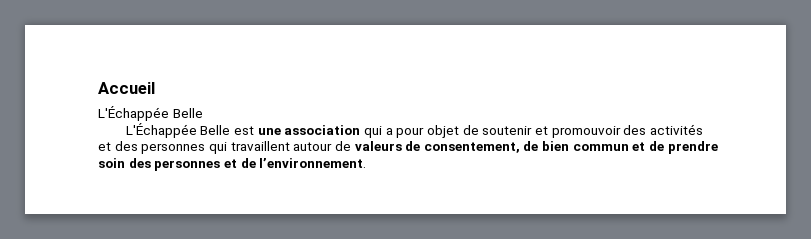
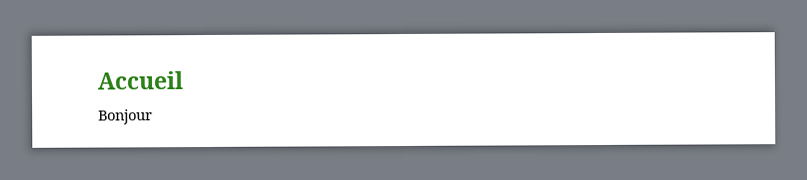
  Accueil
- L'Échappée Belle
- L'Échappée Belle est une association qui a pour objet de soutenir et promouvoir des activités et des personnes qui travaillent autour de valeurs de consentement, de bien commun et de prendre soin des personnes et de l’environnement.
+ Bonjour

